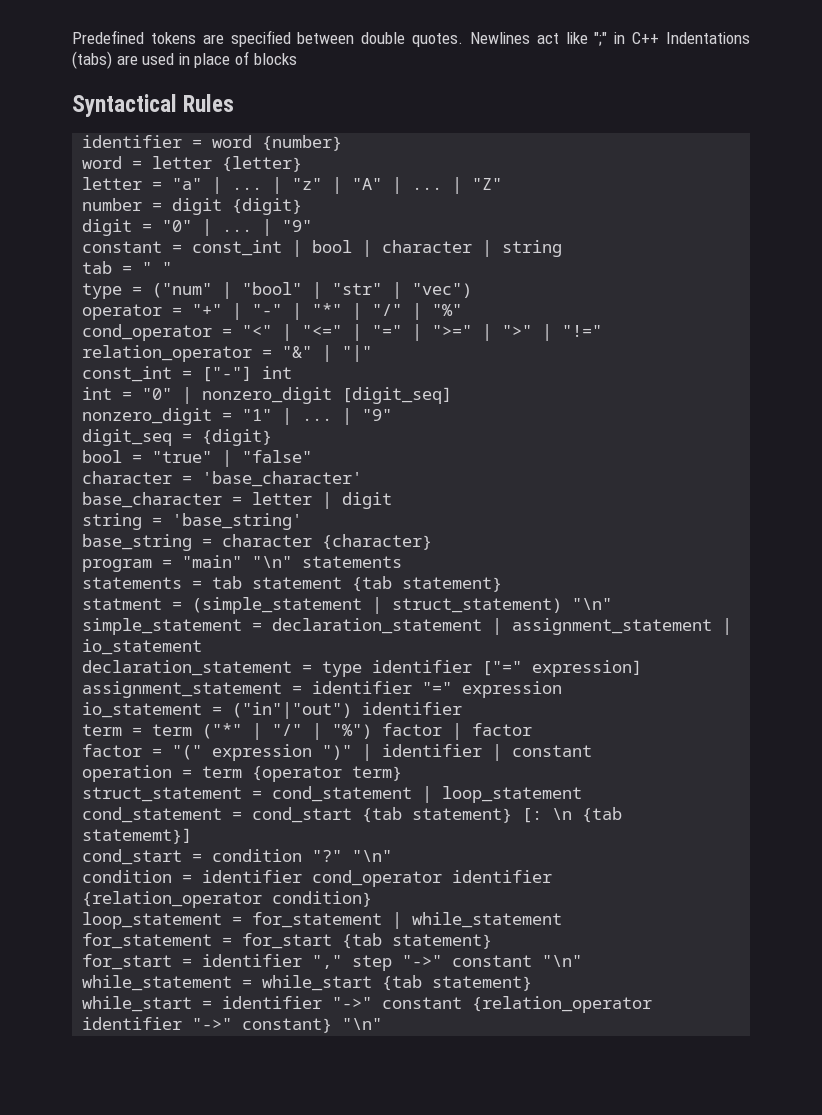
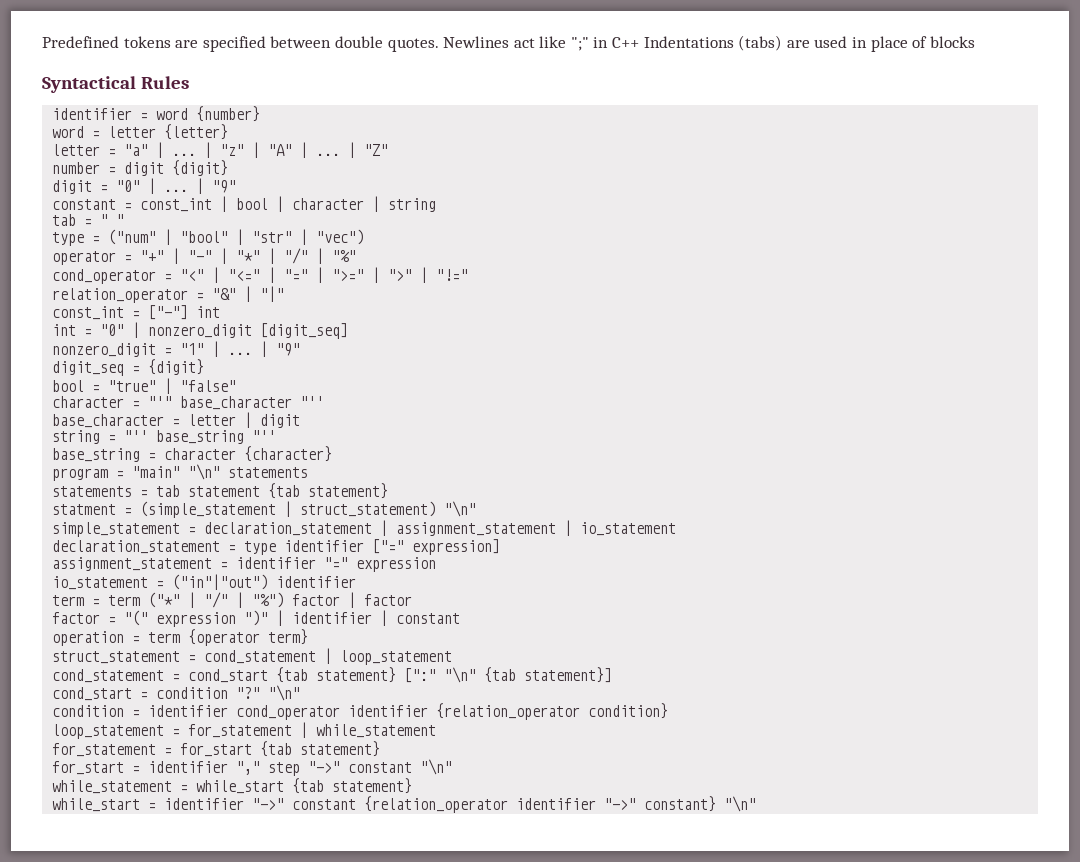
- character = 'base_character'
+ character = "'" base_character "''
- string = 'base_string'
+ string = "'' base_string "''
- cond_statement = cond_start {tab statement} [: \n {tab statememt}]
+ cond_statement = cond_start {tab statement} [":" "\n" {tab statement}]

